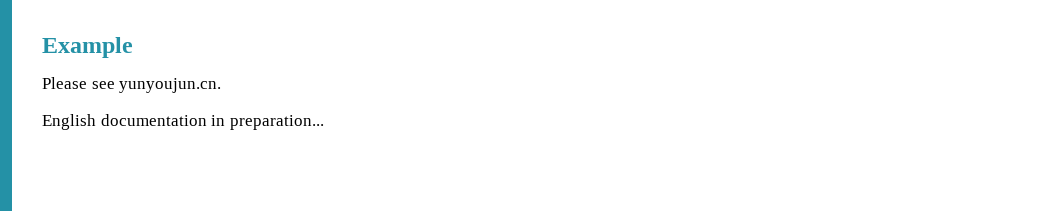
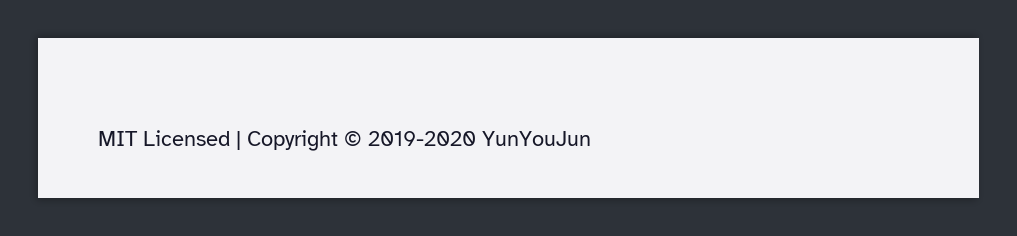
- Example
- Please see yunyoujun.cn.
- English documentation in preparation...
+ MIT Licensed | Copyright © 2019-2020 YunYouJun

